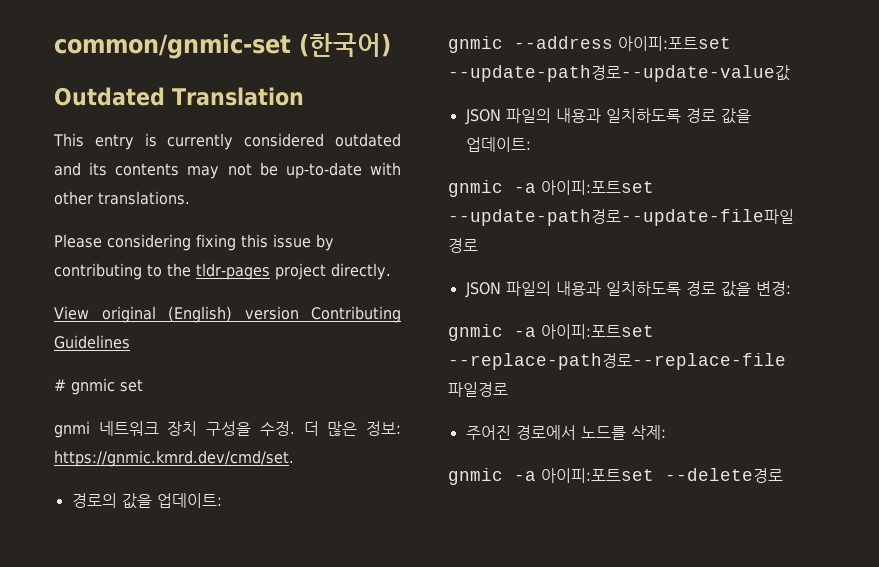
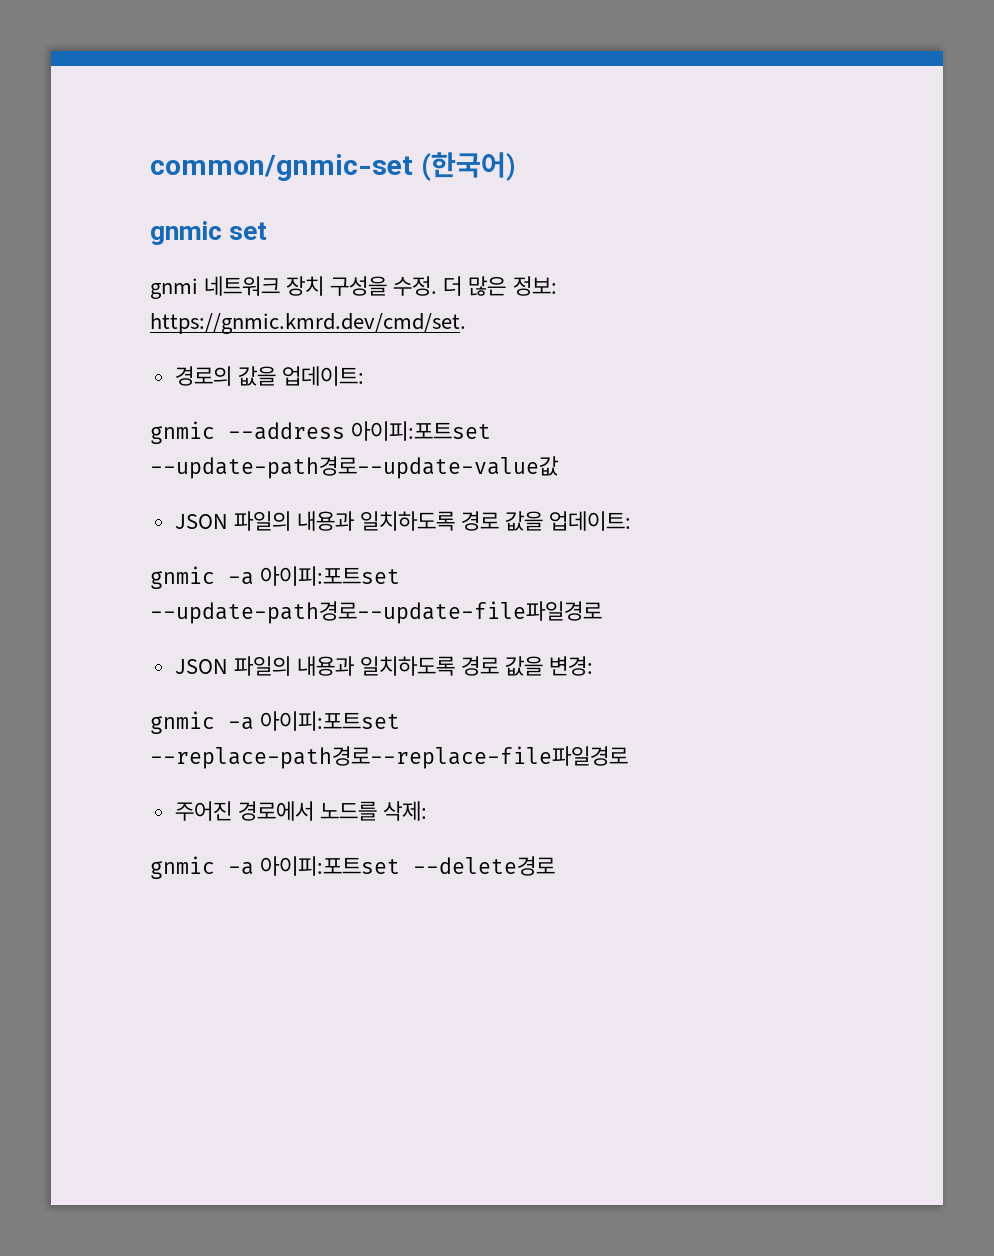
- Outdated Translation
- This entry is currently considered outdated and its contents may not be up-to-date with other translations.
- Please considering fixing this issue by contributing to the tldr-pages project directly.
- View original (English) version Contributing Guidelines
- # gnmic set
+ gnmic set

